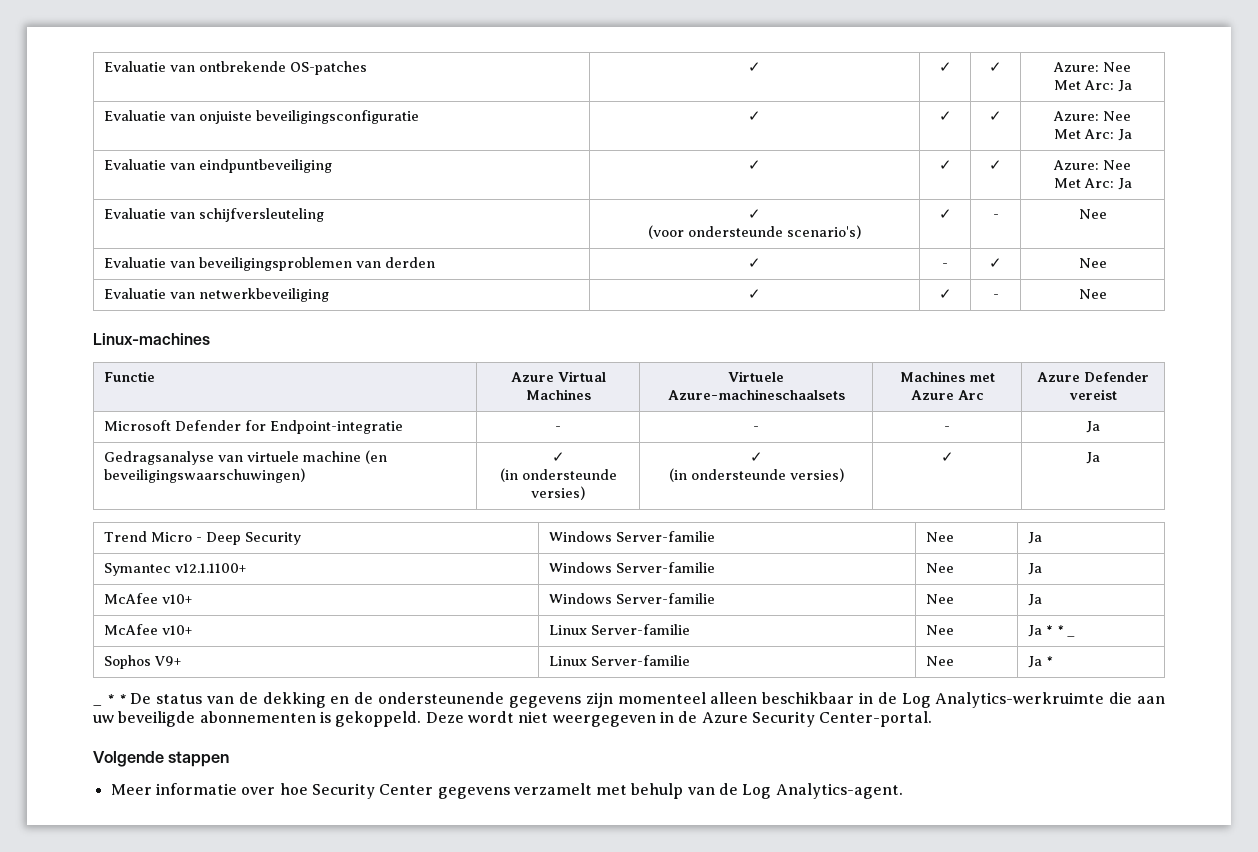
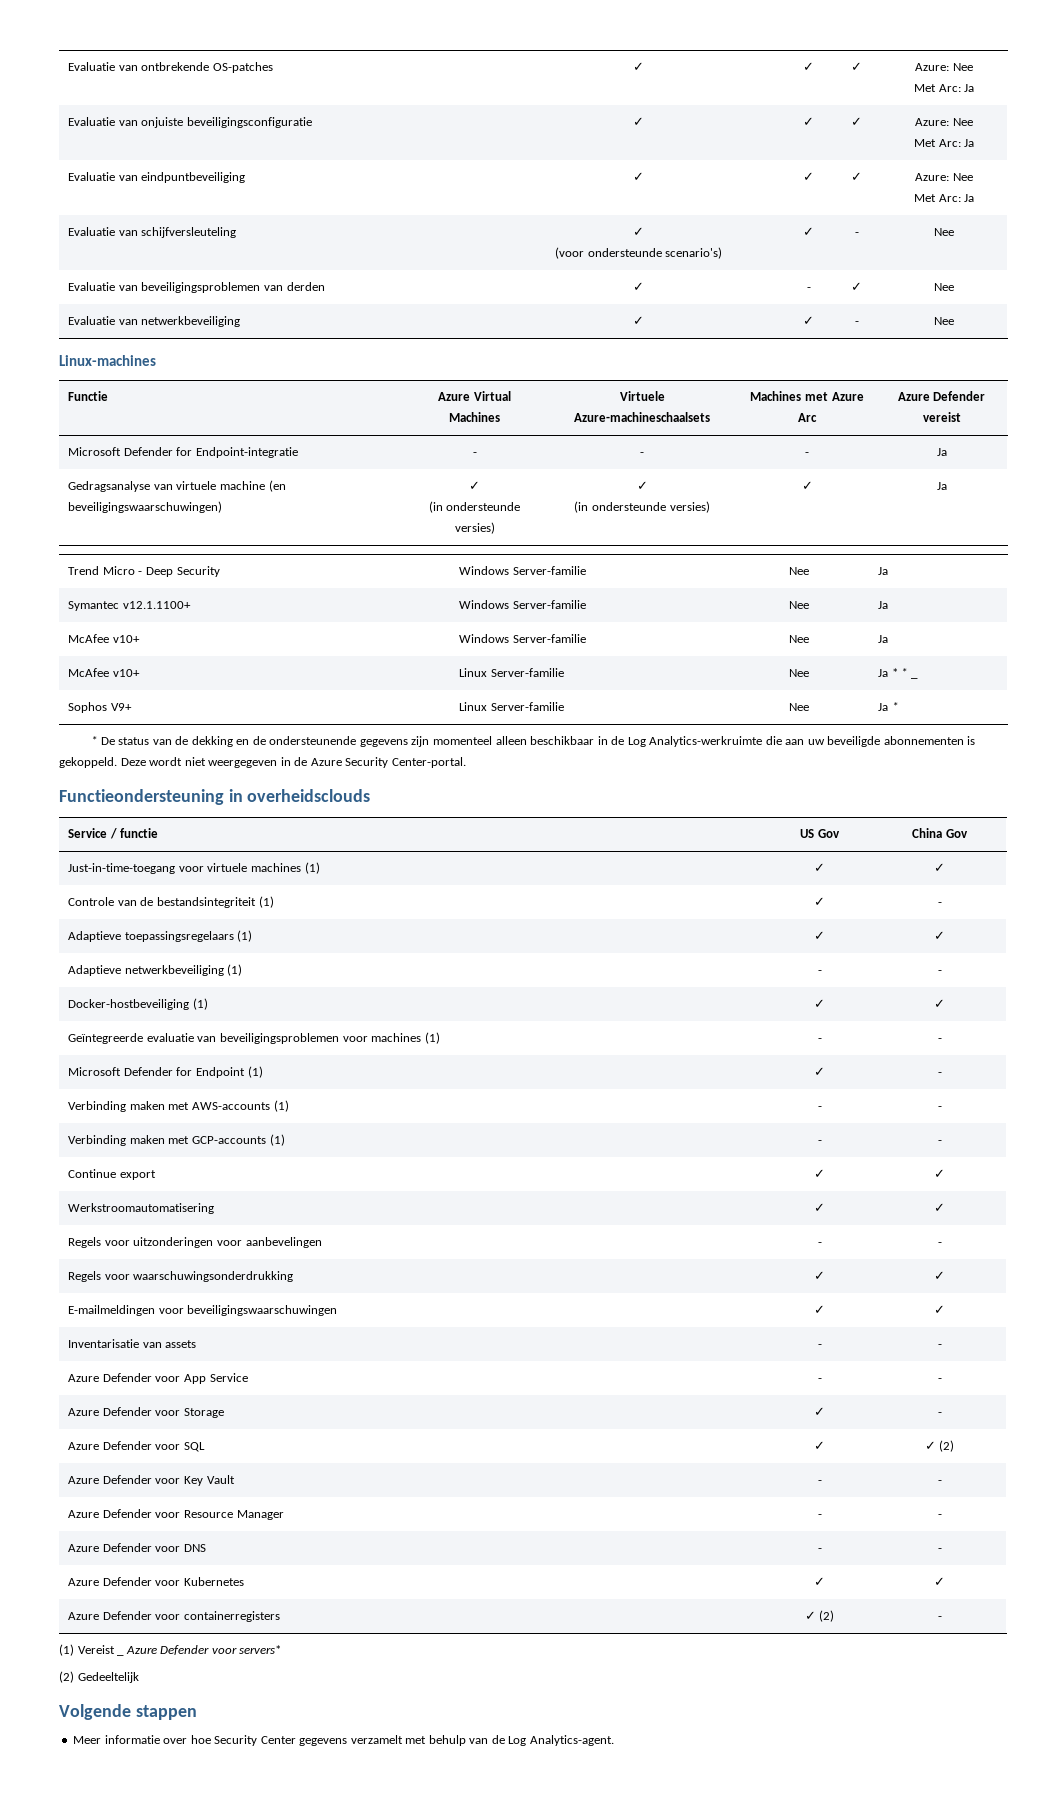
- _ * * De status van de dekking en de ondersteunende gegevens zijn momenteel alleen beschikbaar in de Log Analytics-werkruimte die aan uw beveiligde abonnementen is gekoppeld.
+ * De status van de dekking en de ondersteunende gegevens zijn momenteel alleen beschikbaar in de Log Analytics-werkruimte die aan uw beveiligde abonnementen is gekoppeld.
+ Functieondersteuning in overheidsclouds
+ Service / functie | US Gov | China Gov
+ Just-in-time-toegang voor virtuele machines (1) | ✓ | ✓
+ Controle van de bestandsintegriteit (1) | ✓ | -
+ Adaptieve toepassingsregelaars (1) | ✓ | ✓
+ Adaptieve netwerkbeveiliging (1) | - | -
+ Docker-hostbeveiliging (1) | ✓ | ✓
+ Geïntegreerde evaluatie van beveiligingsproblemen voor machines (1) | - | -
+ Microsoft Defender for Endpoint (1) | ✓ | -
+ Verbinding maken met AWS-accounts (1) | - | -
+ Verbinding maken met GCP-accounts (1) | - | -
+ Continue export | ✓ | ✓
+ Werkstroomautomatisering | ✓ | ✓
+ Regels voor uitzonderingen voor aanbevelingen | - | -
+ Regels voor waarschuwingsonderdrukking | ✓ | ✓
+ E-mailmeldingen voor beveiligingswaarschuwingen | ✓ | ✓
+ Inventarisatie van assets | - | -
+ Azure Defender voor App Service | - | -
+ Azure Defender voor Storage | ✓ | -
+ Azure Defender voor SQL | ✓ | ✓ (2)
+ Azure Defender voor Key Vault | - | -
+ Azure Defender voor Resource Manager | - | -
+ Azure Defender voor DNS | - | -
+ Azure Defender voor Kubernetes | ✓ | ✓
+ Azure Defender voor containerregisters | ✓ (2) | -
+ (1) Vereist _ Azure Defender voor servers*
+ (2) Gedeeltelijk

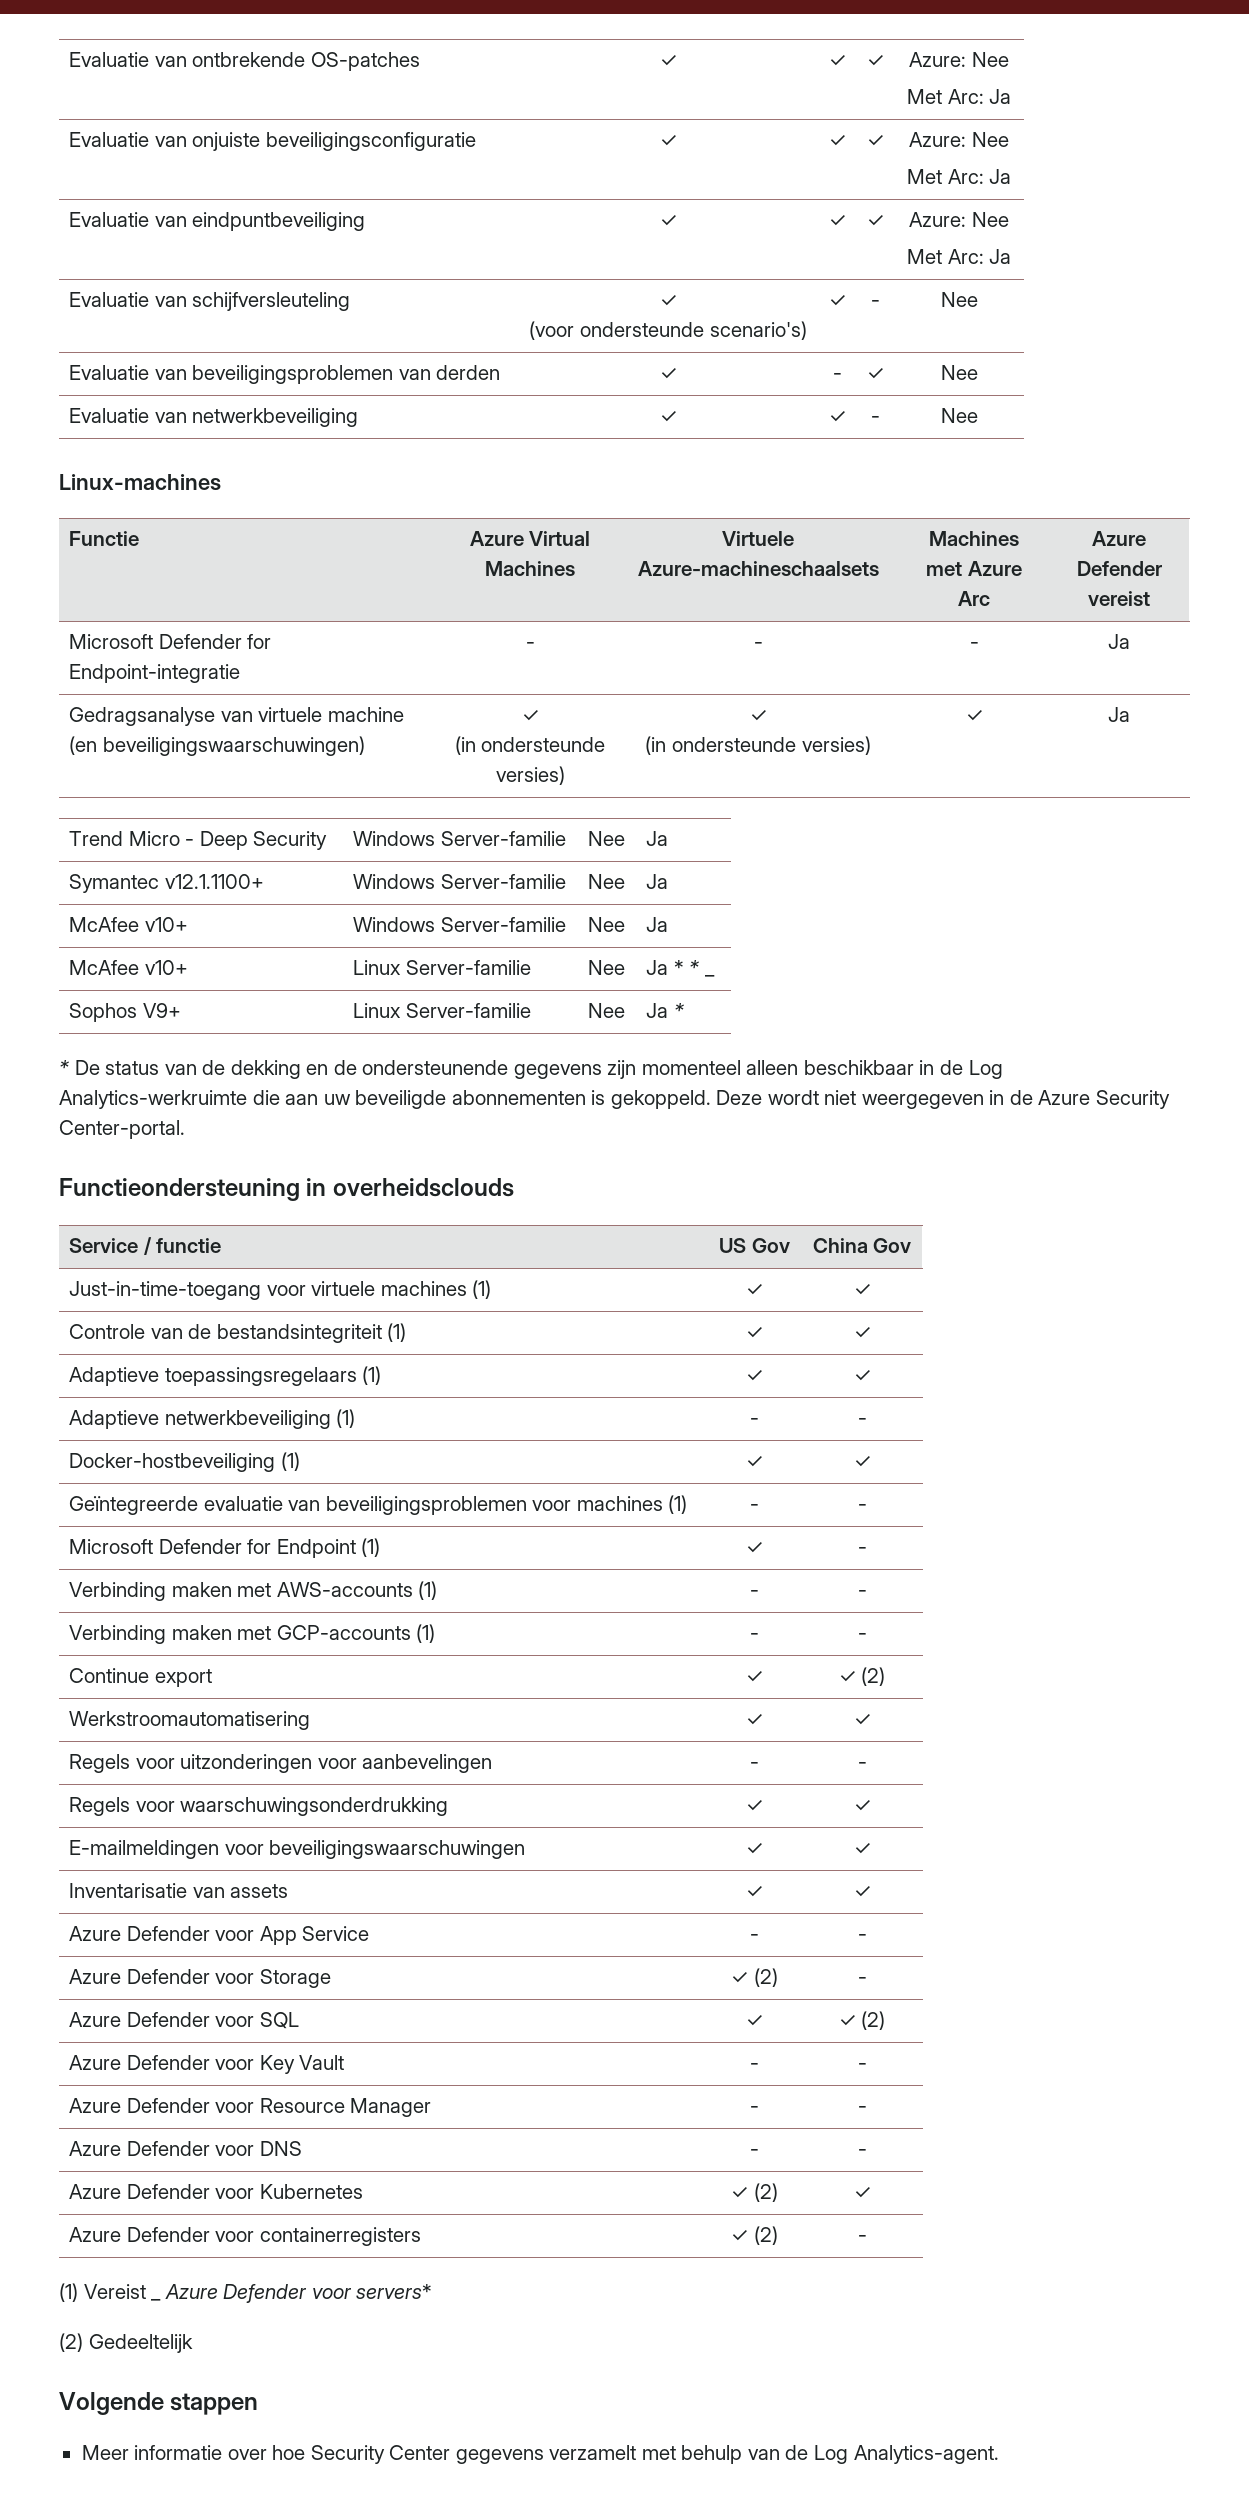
- Controle van de bestandsintegriteit (1) | ✓ | -
+ Controle van de bestandsintegriteit (1) | ✓ | ✓
- Continue export | ✓ | ✓
+ Continue export | ✓ | ✓ (2)
- Inventarisatie van assets | - | -
+ Inventarisatie van assets | ✓ | ✓
- Azure Defender voor Storage | ✓ | -
+ Azure Defender voor Storage | ✓ (2) | -
- Azure Defender voor Kubernetes | ✓ | ✓
+ Azure Defender voor Kubernetes | ✓ (2) | ✓

